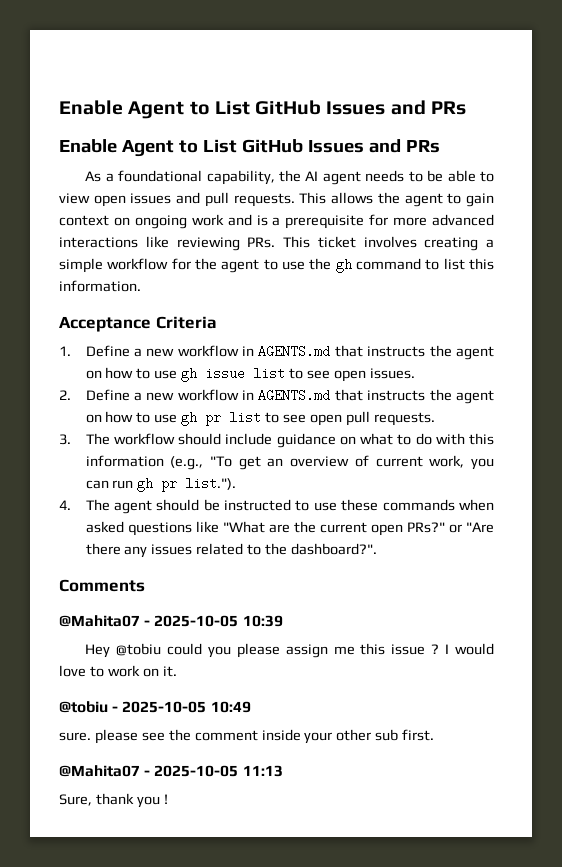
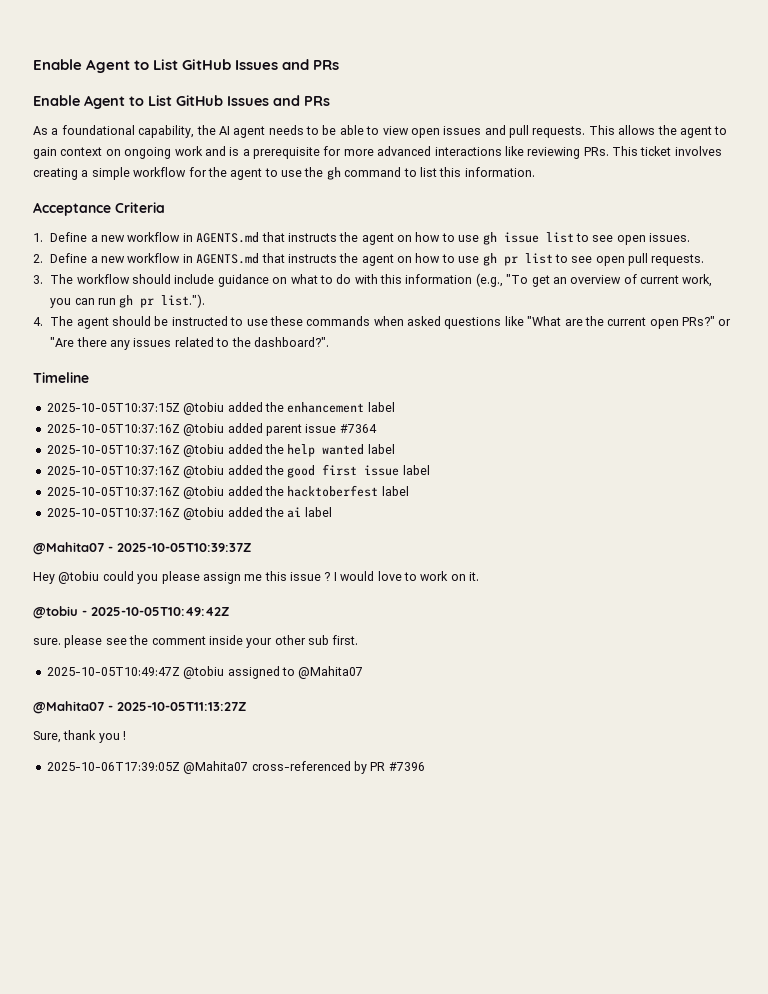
- Comments
- @Mahita07 - 2025-10-05 10:39
+ Timeline
+ 2025-10-05T10:37:15Z @tobiu added the enhancement label
+ 2025-10-05T10:37:16Z @tobiu added parent issue #7364
+ 2025-10-05T10:37:16Z @tobiu added the help wanted label
+ 2025-10-05T10:37:16Z @tobiu added the good first issue label
+ 2025-10-05T10:37:16Z @tobiu added the hacktoberfest label
+ 2025-10-05T10:37:16Z @tobiu added the ai label
+ @Mahita07 - 2025-10-05T10:39:37Z
- @tobiu - 2025-10-05 10:49
+ @tobiu - 2025-10-05T10:49:42Z
- @Mahita07 - 2025-10-05 11:13
+ 2025-10-05T10:49:47Z @tobiu assigned to @Mahita07
+ @Mahita07 - 2025-10-05T11:13:27Z
+ 2025-10-06T17:39:05Z @Mahita07 cross-referenced by PR #7396

